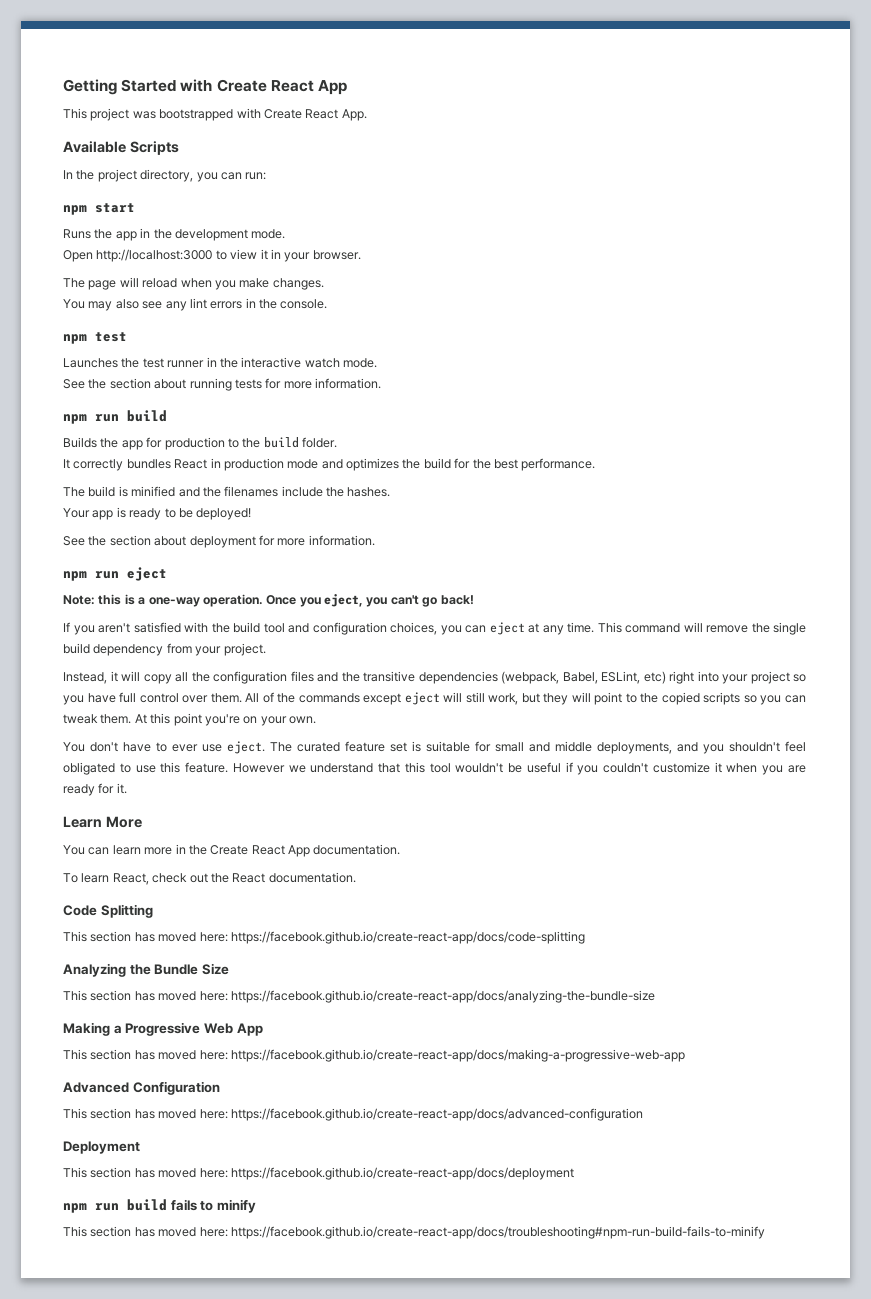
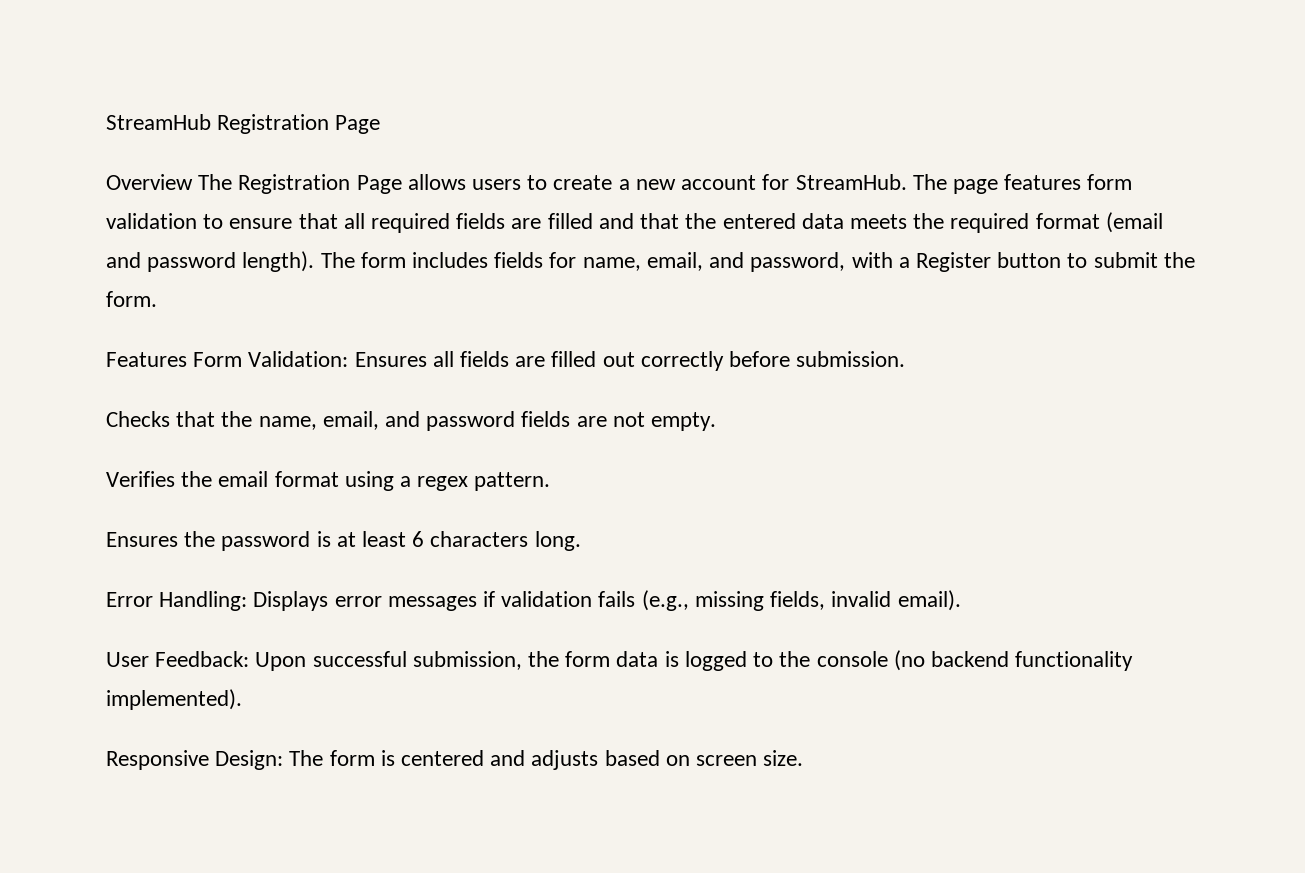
- Getting Started with Create React App
- This project was bootstrapped with Create React App.
- Available Scripts
- In the project directory, you can run:
- npm start
- Runs the app in the development mode.
- Open http://localhost:3000 to view it in your browser.
- The page will reload when you make changes.
- You may also see any lint errors in the console.
- npm test
- Launches the test runner in the interactive watch mode.
- See the section about running tests for more information.
- npm run build
- Builds the app for production to the build folder.
- It correctly bundles React in production mode and optimizes the build for the best performance.
- The build is minified and the filenames include the hashes.
- Your app is ready to be deployed!
- See the section about deployment for more information.
- npm run eject
- Note: this is a one-way operation. Once you eject, you can't go back!
- If you aren't satisfied with the build tool and configuration choices, you can eject at any time. This command will remove the single build dependency from your project.
- Instead, it will copy all the configuration files and the transitive dependencies (webpack, Babel, ESLint, etc) right into your project so you have full control over them. All of the commands except eject will still work, but they will point to the copied scripts so you can tweak them. At this point you're on your own.
- You don't have to ever use eject. The curated feature set is suitable for small and middle deployments, and you shouldn't feel obligated to use this feature. However we understand that this tool wouldn't be useful if you couldn't customize it when you are ready for it.
- Learn More
- You can learn more in the Create React App documentation.
- To learn React, check out the React documentation.
- Code Splitting
- This section has moved here: https://facebook.github.io/create-react-app/docs/code-splitting
- Analyzing the Bundle Size
- This section has moved here: https://facebook.github.io/create-react-app/docs/analyzing-the-bundle-size
- Making a Progressive Web App
- This section has moved here: https://facebook.github.io/create-react-app/docs/making-a-progressive-web-app
- Advanced Configuration
- This section has moved here: https://facebook.github.io/create-react-app/docs/advanced-configuration
- Deployment
- This section has moved here: https://facebook.github.io/create-react-app/docs/deployment
- npm run build fails to minify
- This section has moved here: https://facebook.github.io/create-react-app/docs/troubleshooting#npm-run-build-fails-to-minify
+ StreamHub Registration Page
+ Overview The Registration Page allows users to create a new account for StreamHub. The page features form validation to ensure that all required fields are filled and that the entered data meets the required format (email and password length). The form includes fields for name, email, and password, with a Register button to submit the form.
+ Features Form Validation: Ensures all fields are filled out correctly before submission.
+ Checks that the name, email, and password fields are not empty.
+ Verifies the email format using a regex pattern.
+ Ensures the password is at least 6 characters long.
+ Error Handling: Displays error messages if validation fails (e.g., missing fields, invalid email).
+ User Feedback: Upon successful submission, the form data is logged to the console (no backend functionality implemented).
+ Responsive Design: The form is centered and adjusts based on screen size.

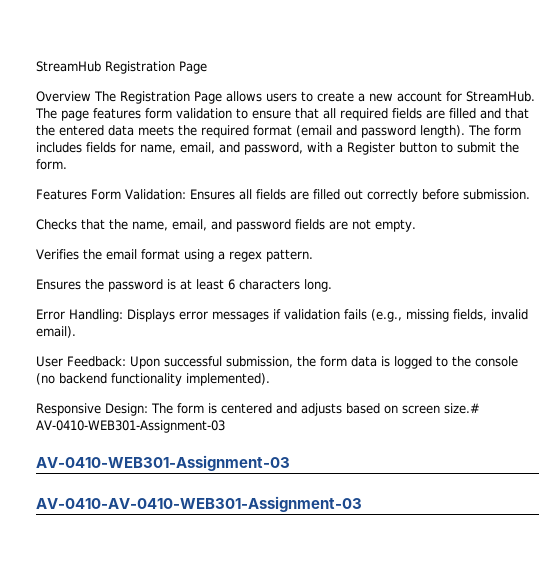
- Responsive Design: The form is centered and adjusts based on screen size.
+ Responsive Design: The form is centered and adjusts based on screen size.# AV-0410-WEB301-Assignment-03
+ AV-0410-WEB301-Assignment-03
+ AV-0410-AV-0410-WEB301-Assignment-03

